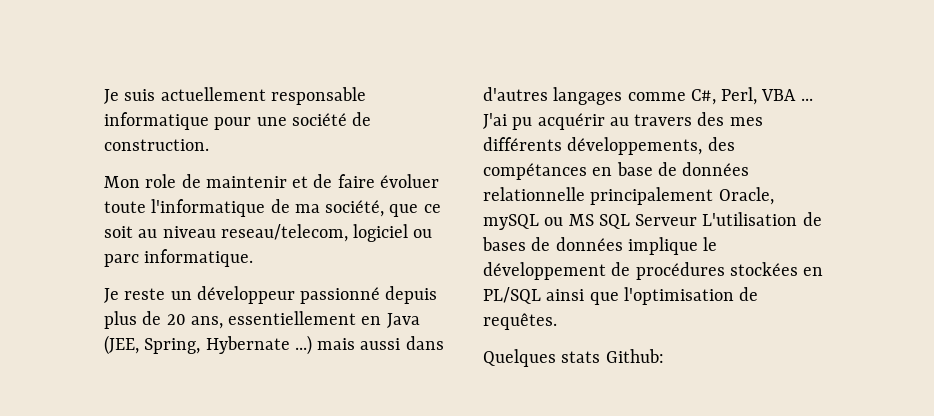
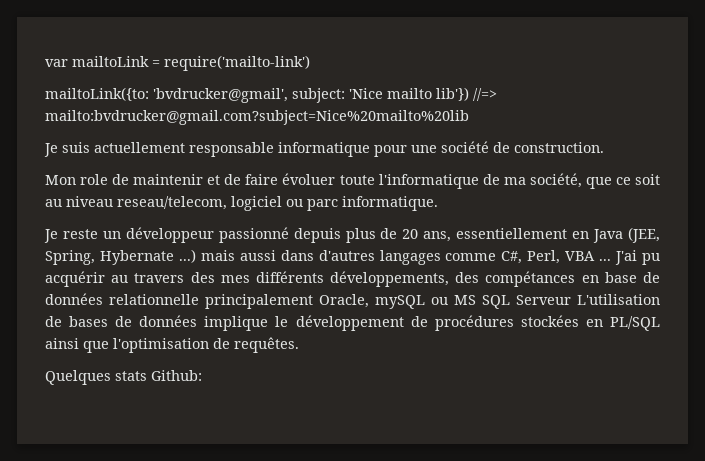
+ var mailtoLink = require('mailto-link')
+ mailtoLink({to: 'bvdrucker@gmail', subject: 'Nice mailto lib'}) //=> mailto:bvdrucker@gmail.com?subject=Nice%20mailto%20lib

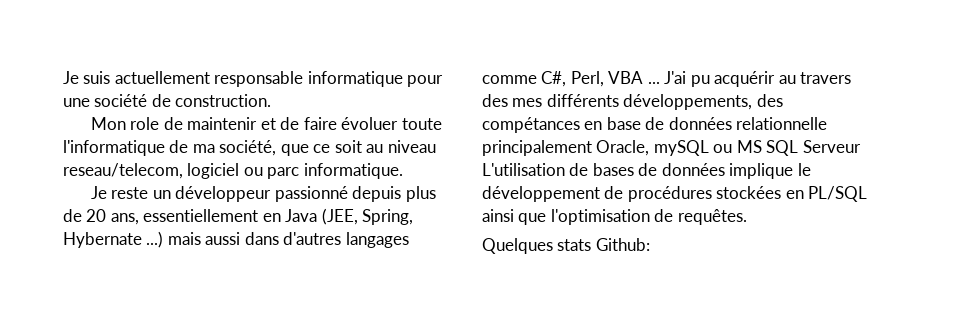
- var mailtoLink = require('mailto-link')
- mailtoLink({to: 'bvdrucker@gmail', subject: 'Nice mailto lib'}) //=> mailto:bvdrucker@gmail.com?subject=Nice%20mailto%20lib

